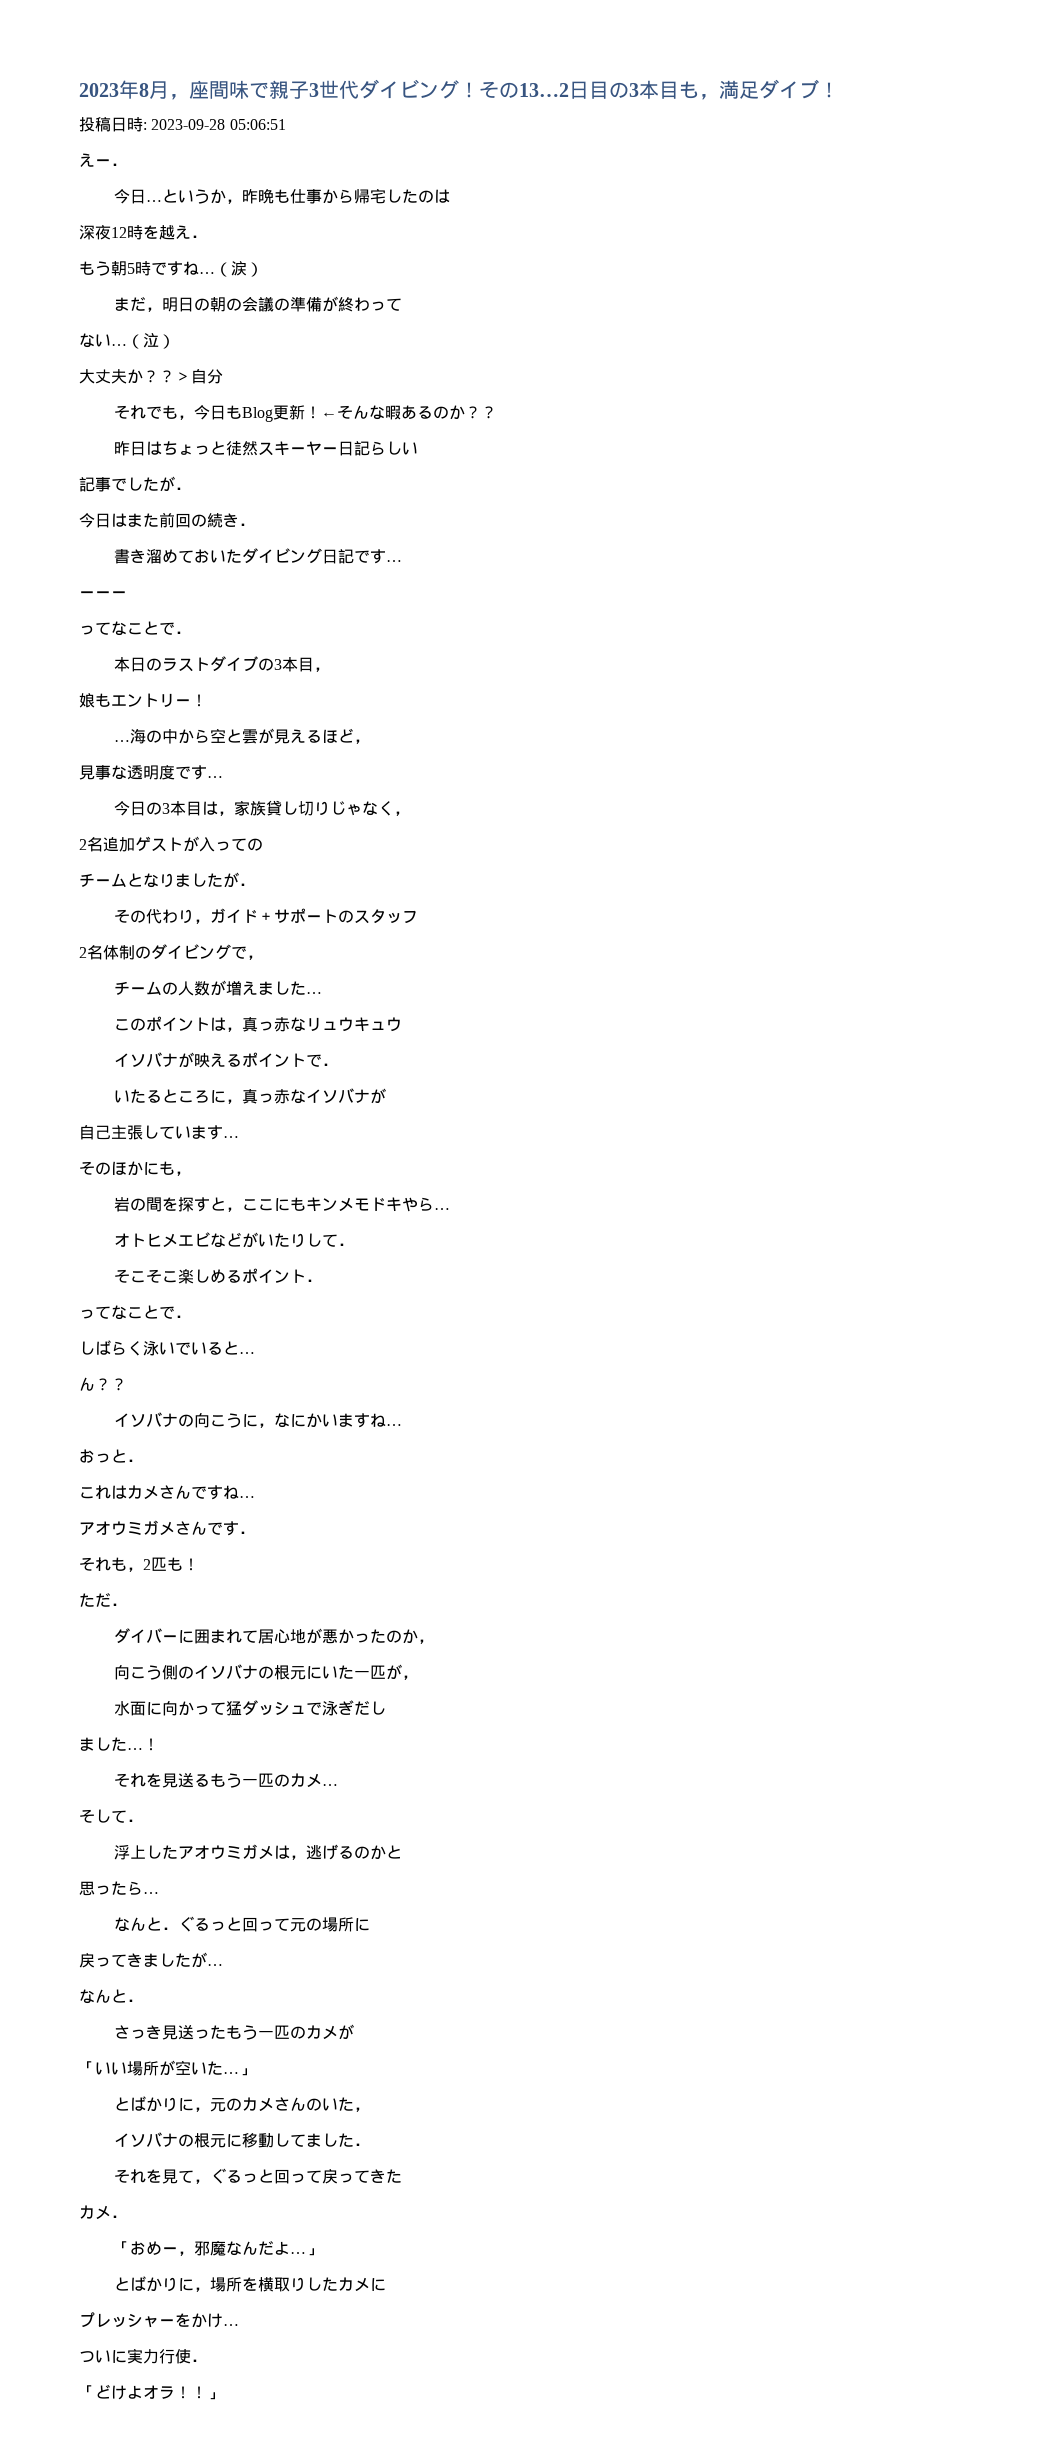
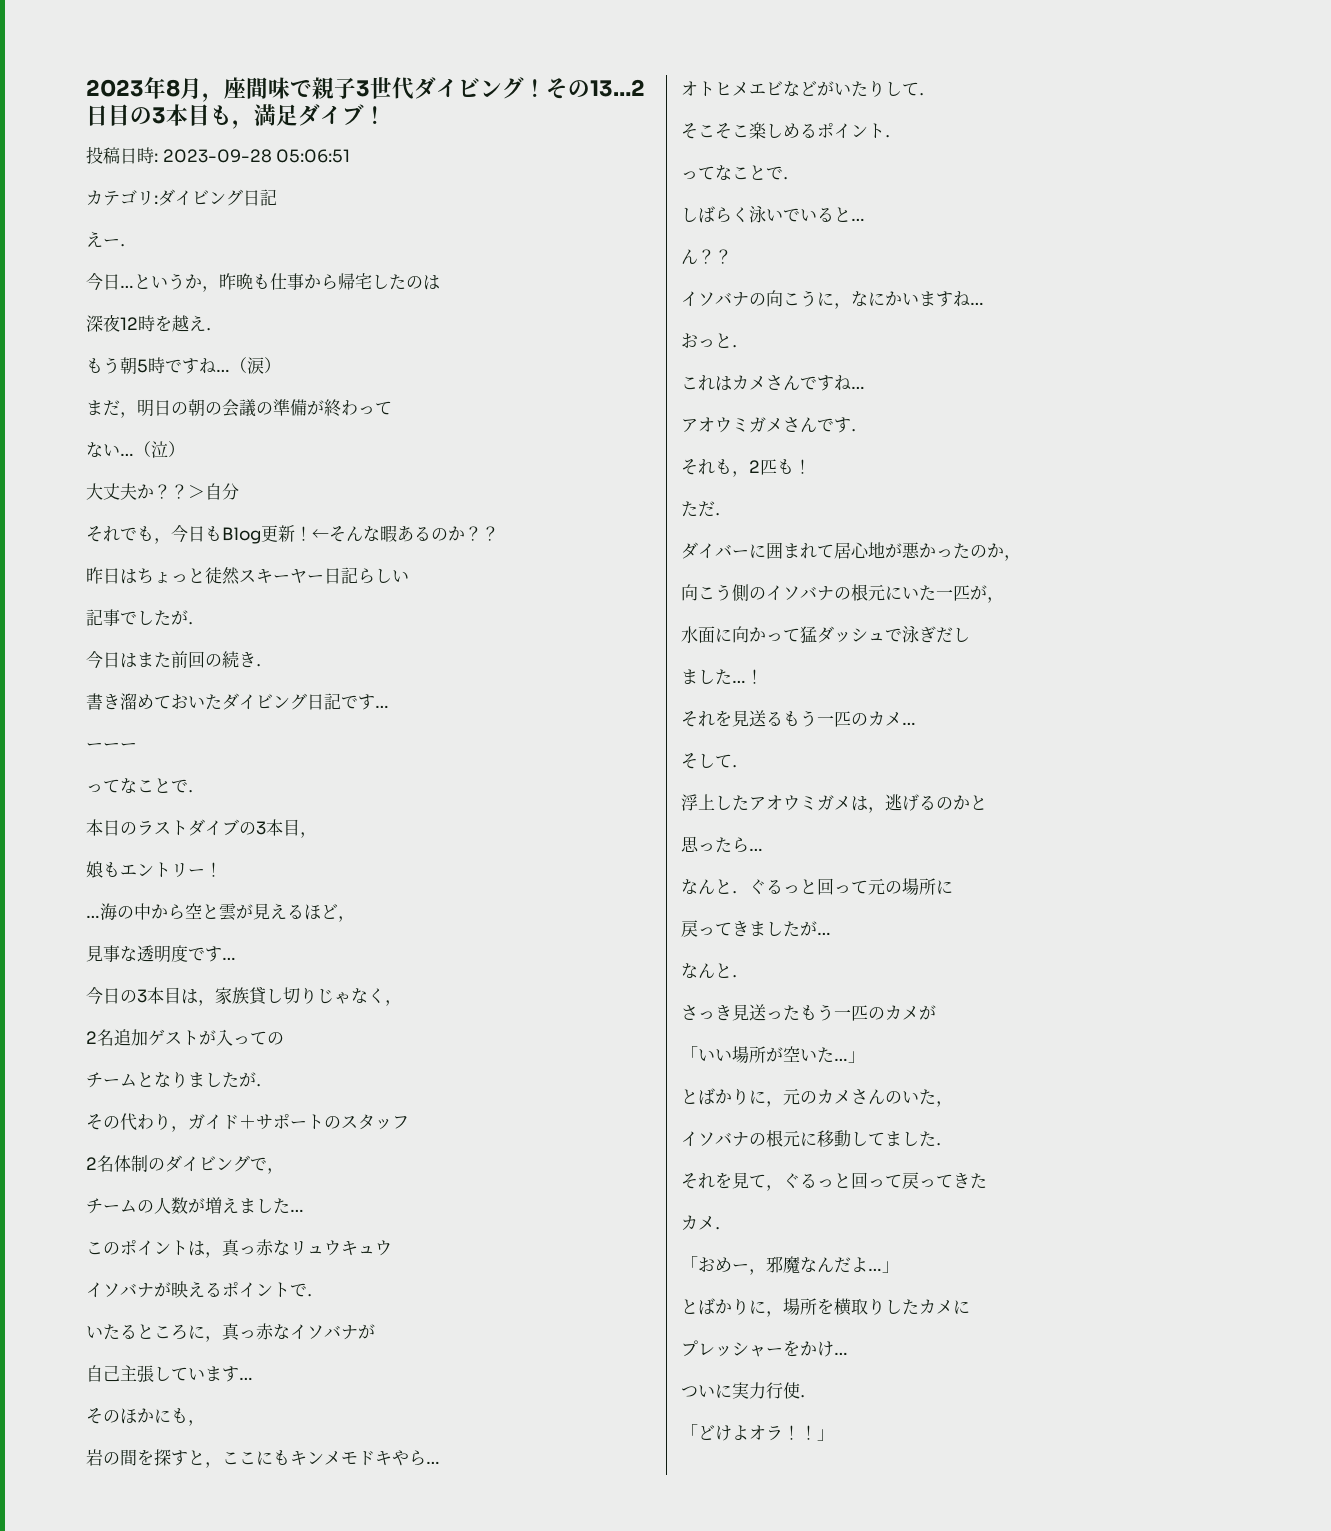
+ カテゴリ:ダイビング日記

